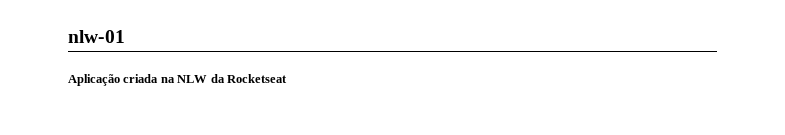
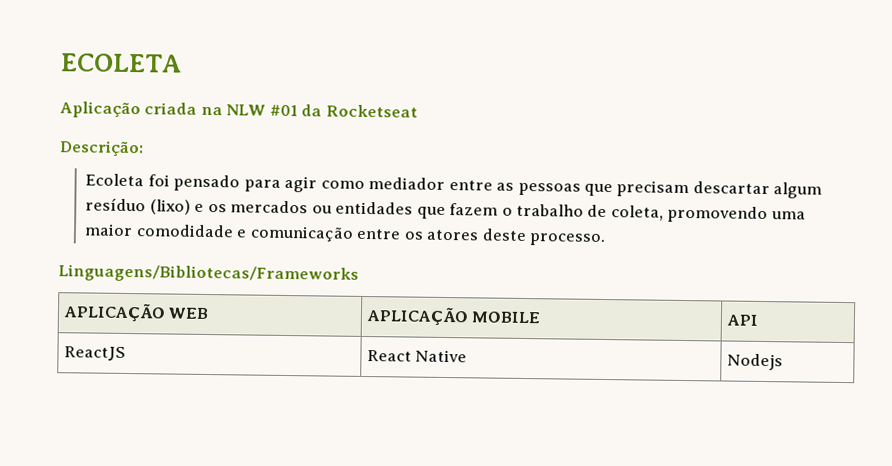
- nlw-01
+ ECOLETA
- Aplicação criada na NLW da Rocketseat
+ Aplicação criada na NLW #01 da Rocketseat
+ Descrição:
+ Ecoleta foi pensado para agir como mediador entre as pessoas que precisam descartar algum resíduo (lixo) e os mercados ou entidades que fazem o trabalho de coleta, promovendo uma maior comodidade e comunicação entre os atores deste processo.
+ Linguagens/Bibliotecas/Frameworks
+ APLICAÇÃO WEB | APLICAÇÃO MOBILE | API
+ ReactJS | React Native | Nodejs

